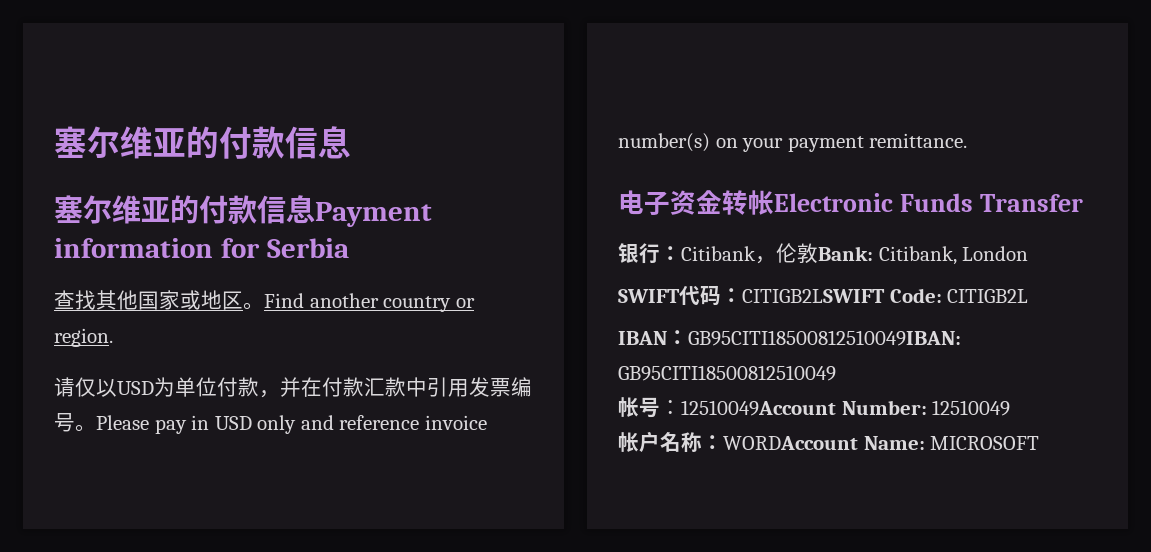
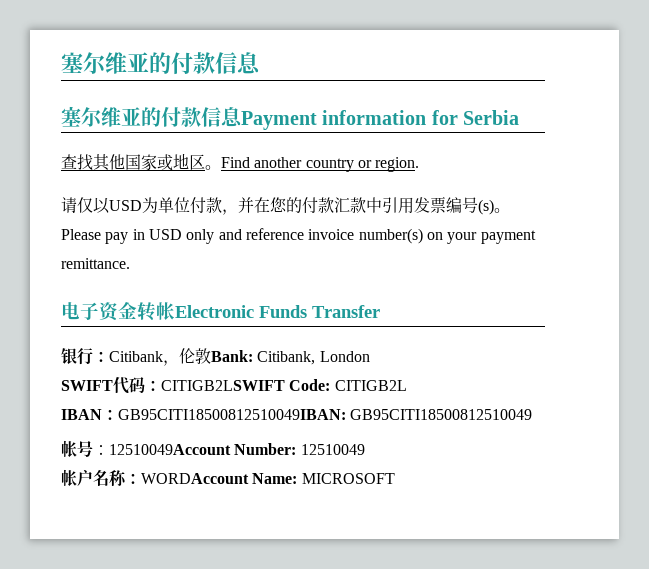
- 请仅以USD为单位付款，并在付款汇款中引用发票编号。
+ 请仅以USD为单位付款，并在您的付款汇款中引用发票编号(s)。

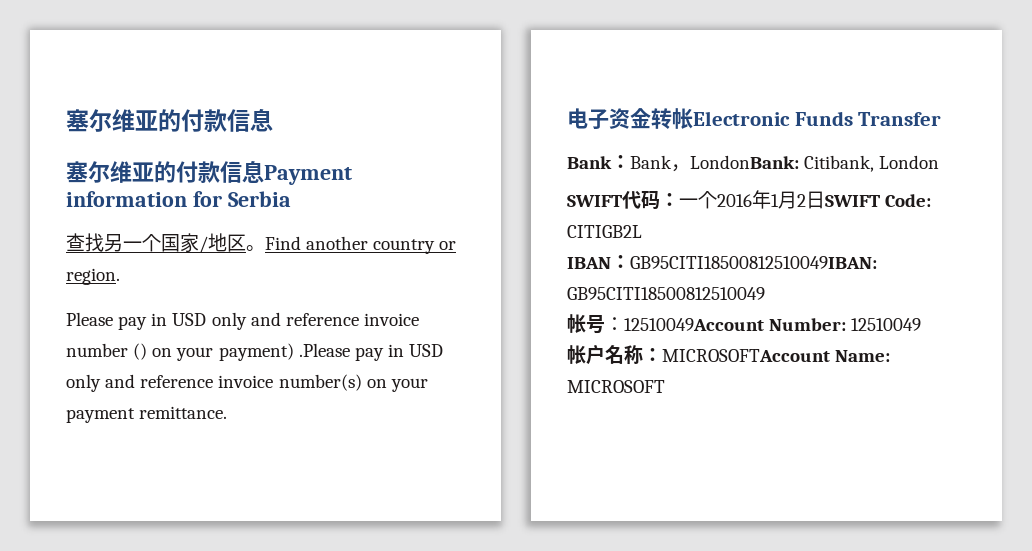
- 查找其他国家或地区。
+ 查找另一个国家/地区。
- 请仅以USD为单位付款，并在您的付款汇款中引用发票编号(s)。Please pay in USD only and reference invoice number(s) on your payment remittance.
+ Please pay in USD only and reference invoice number () on your payment) .Please pay in USD only and reference invoice number(s) on your payment remittance.
- 银行：Citibank，伦敦Bank: Citibank, London
+ Bank：Bank，LondonBank: Citibank, London
- SWIFT代码：CITIGB2LSWIFT Code: CITIGB2L
+ SWIFT代码：一个2016年1月2日SWIFT Code: CITIGB2L
- 帐户名称：WORDAccount Name: MICROSOFT
+ 帐户名称：MICROSOFTAccount Name: MICROSOFT

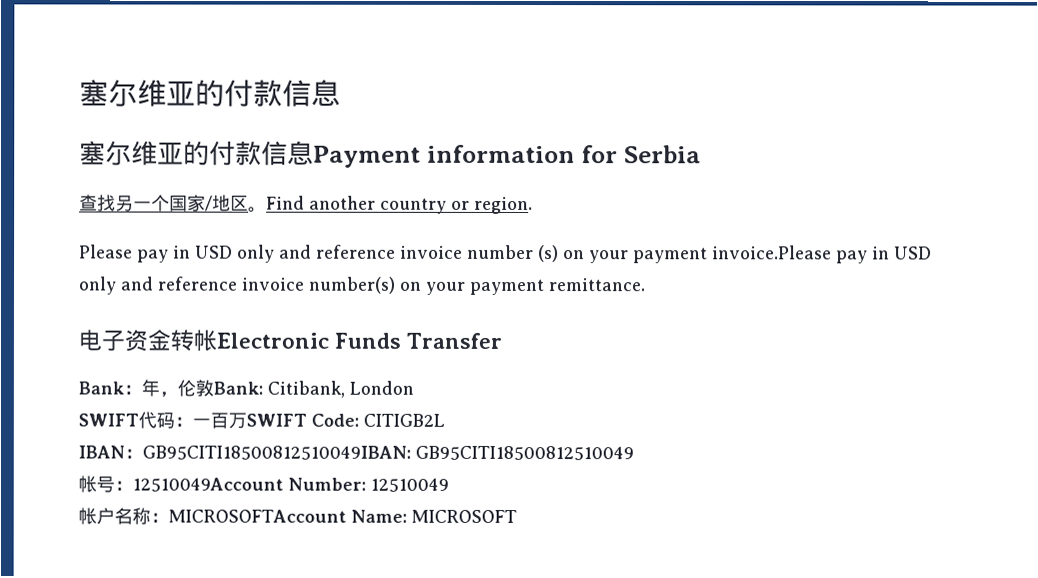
- Please pay in USD only and reference invoice number () on your payment) .Please pay in USD only and reference invoice number(s) on your payment remittance.
+ Please pay in USD only and reference invoice number (s) on your payment invoice.Please pay in USD only and reference invoice number(s) on your payment remittance.
- Bank：Bank，LondonBank: Citibank, London
+ Bank：年，伦敦Bank: Citibank, London
- SWIFT代码：一个2016年1月2日SWIFT Code: CITIGB2L
+ SWIFT代码：一百万SWIFT Code: CITIGB2L

